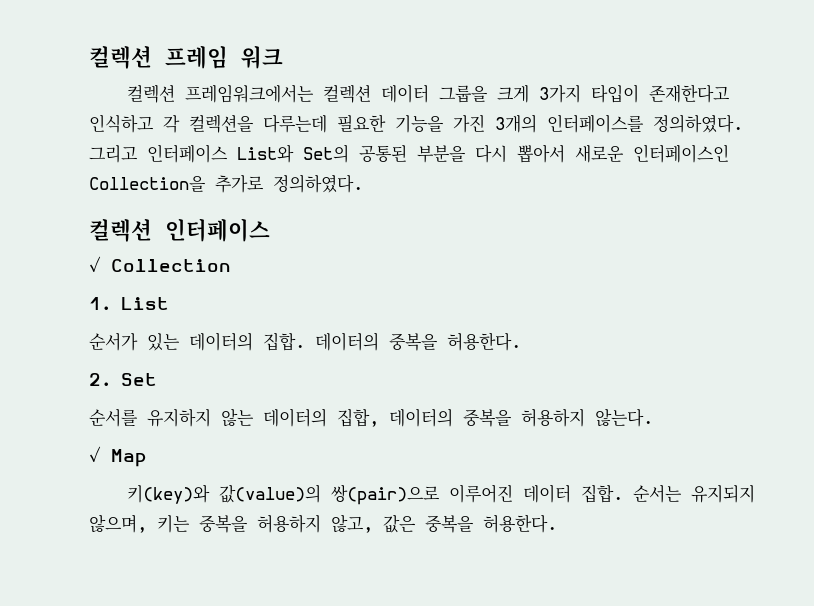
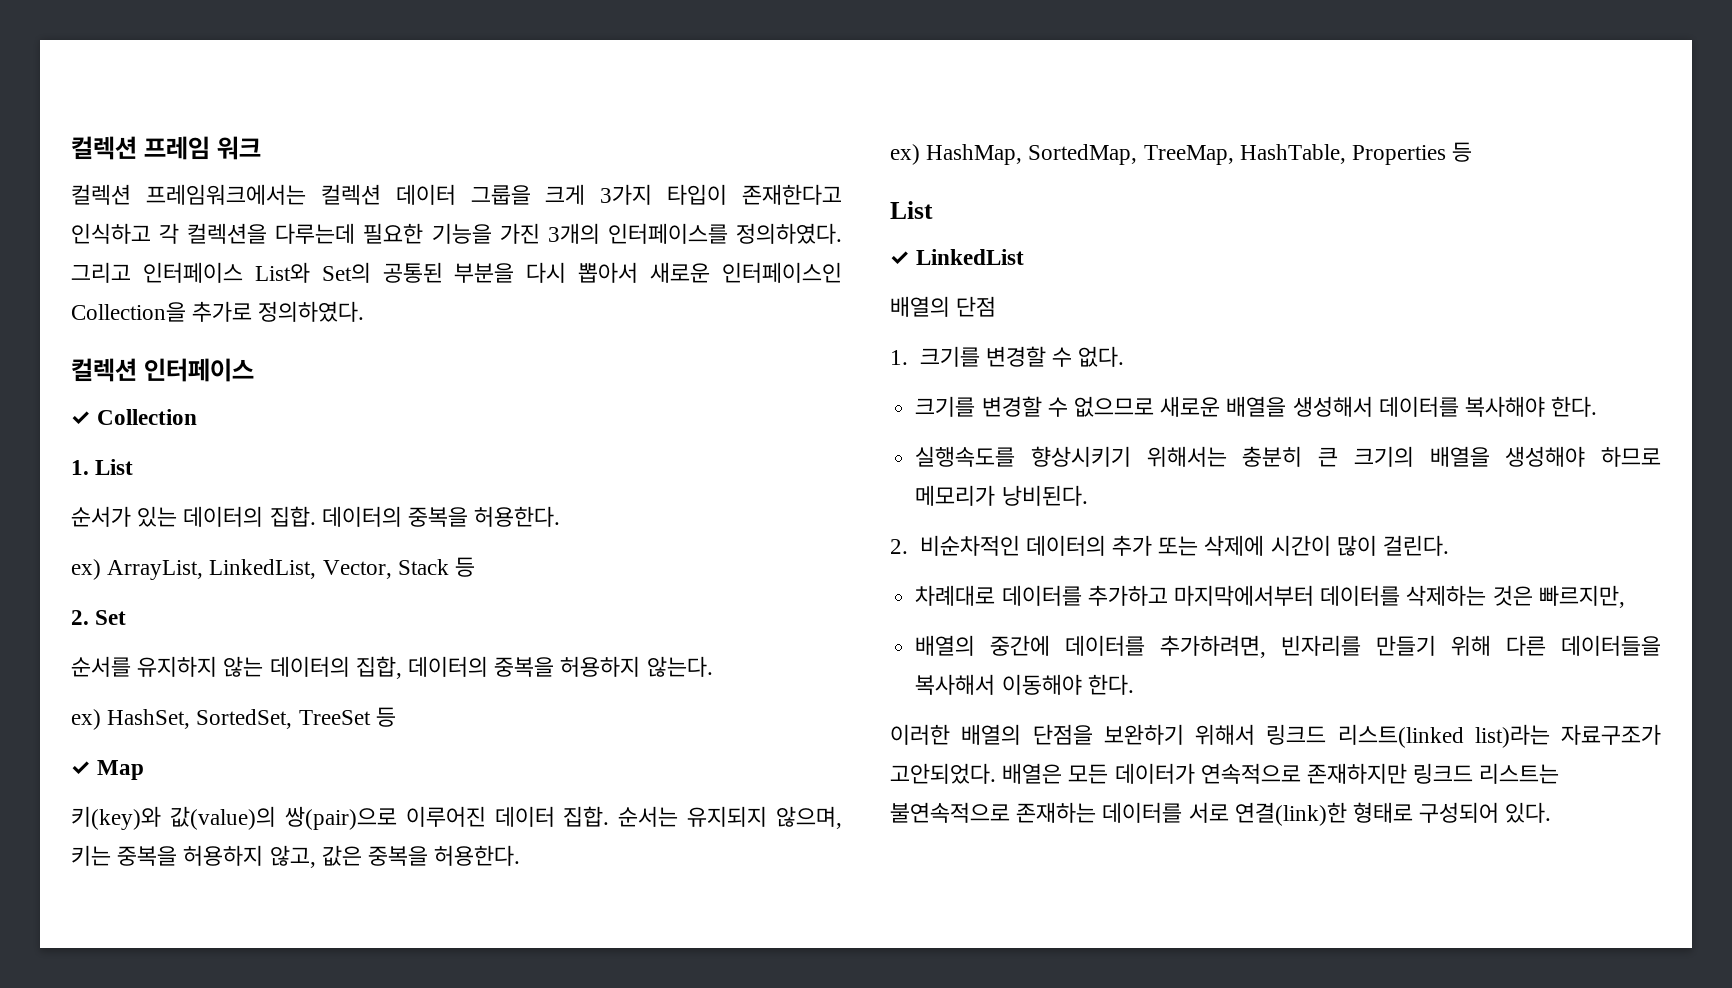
+ ex) ArrayList, LinkedList, Vector, Stack 등
+ ex) HashSet, SortedSet, TreeSet 등
+ ex) HashMap, SortedMap, TreeMap, HashTable, Properties 등
+ List
+ ✓ LinkedList
+ 배열의 단점
+ 1. 크기를 변경할 수 없다.
+ 크기를 변경할 수 없으므로 새로운 배열을 생성해서 데이터를 복사해야 한다.
+ 실행속도를 향상시키기 위해서는 충분히 큰 크기의 배열을 생성해야 하므로 메모리가 낭비된다.
+ 2. 비순차적인 데이터의 추가 또는 삭제에 시간이 많이 걸린다.
+ 차례대로 데이터를 추가하고 마지막에서부터 데이터를 삭제하는 것은 빠르지만,
+ 배열의 중간에 데이터를 추가하려면, 빈자리를 만들기 위해 다른 데이터들을 복사해서 이동해야 한다.
+ 이러한 배열의 단점을 보완하기 위해서 링크드 리스트(linked list)라는 자료구조가 고안되었다. 배열은 모든 데이터가 연속적으로 존재하지만 링크드 리스트는 불연속적으로 존재하는 데이터를 서로 연결(link)한 형태로 구성되어 있다.

